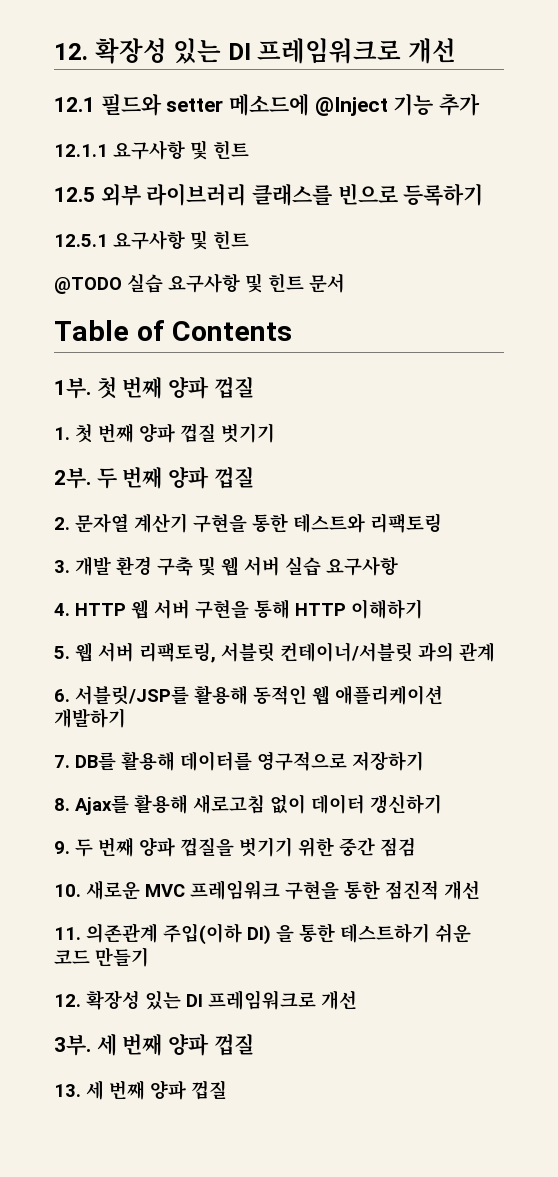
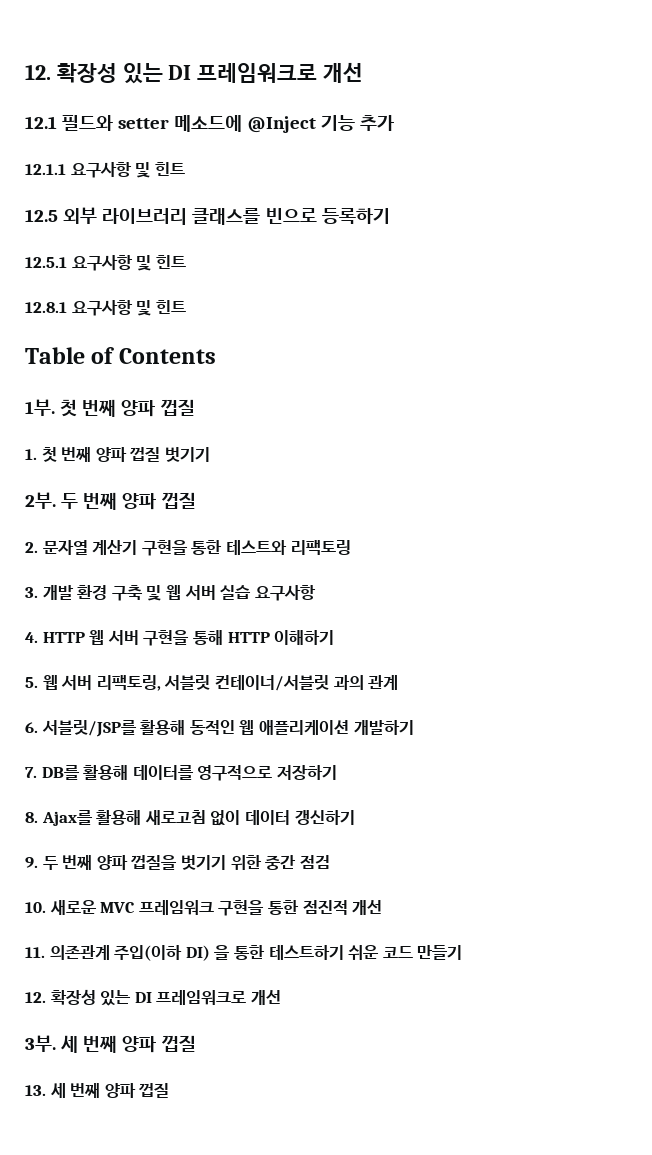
- @TODO 실습 요구사항 및 힌트 문서
+ 12.8.1 요구사항 및 힌트

